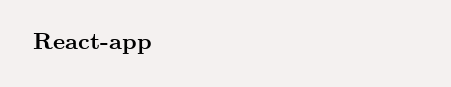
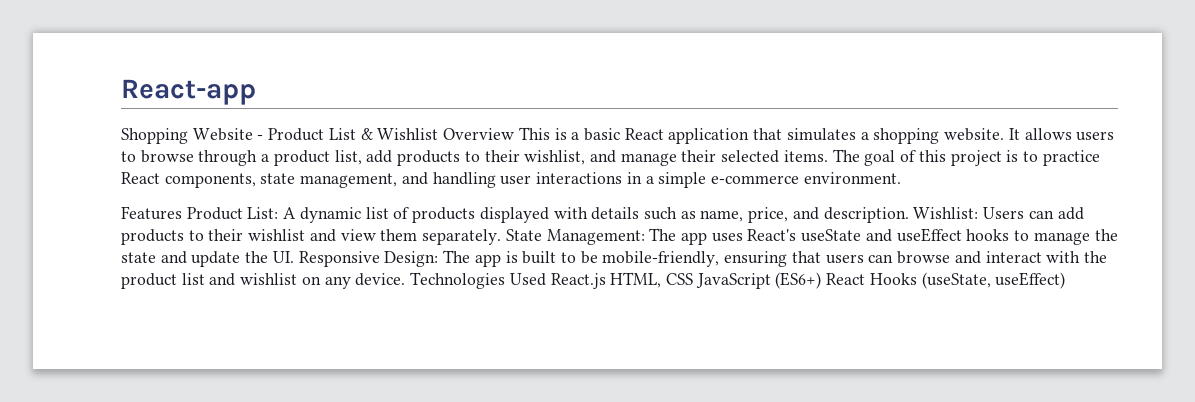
+ Shopping Website - Product List & Wishlist Overview This is a basic React application that simulates a shopping website. It allows users to browse through a product list, add products to their wishlist, and manage their selected items. The goal of this project is to practice React components, state management, and handling user interactions in a simple e-commerce environment.
+ Features Product List: A dynamic list of products displayed with details such as name, price, and description. Wishlist: Users can add products to their wishlist and view them separately. State Management: The app uses React's useState and useEffect hooks to manage the state and update the UI. Responsive Design: The app is built to be mobile-friendly, ensuring that users can browse and interact with the product list and wishlist on any device. Technologies Used React.js HTML, CSS JavaScript (ES6+) React Hooks (useState, useEffect)

